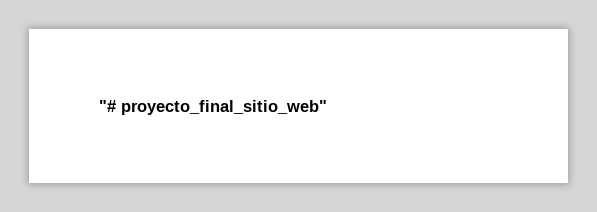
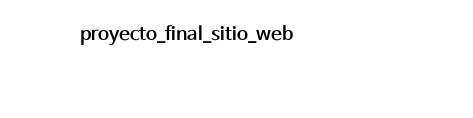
- "# proyecto_final_sitio_web"
+ proyecto_final_sitio_web

